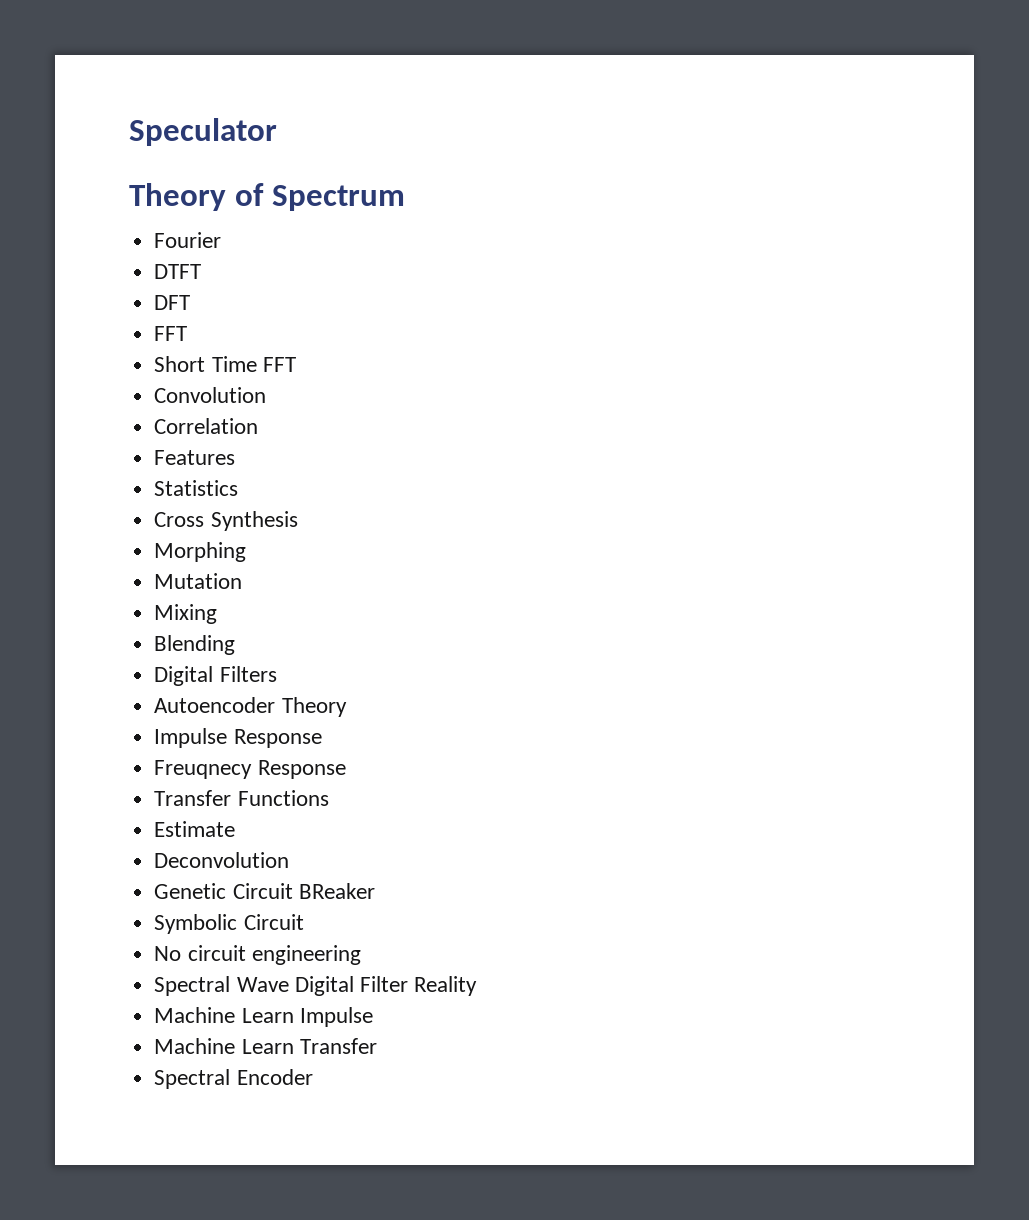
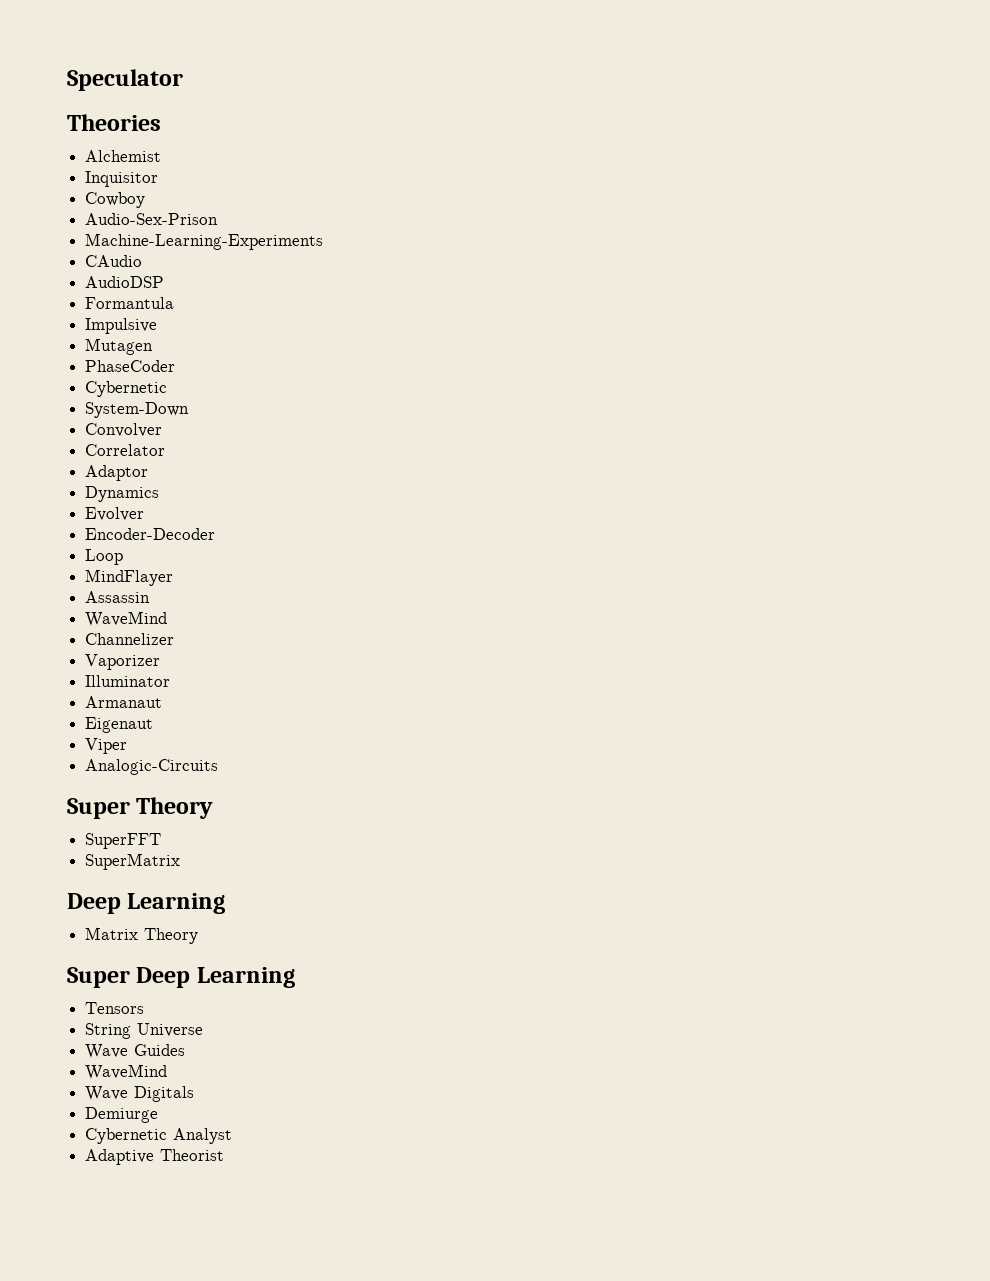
- Theory of Spectrum
- Fourier
- DTFT
- DFT
- FFT
- Short Time FFT
- Convolution
- Correlation
- Features
- Statistics
- Cross Synthesis
- Morphing
- Mutation
- Mixing
- Blending
- Digital Filters
- Autoencoder Theory
- Impulse Response
- Freuqnecy Response
- Transfer Functions
- Estimate
- Deconvolution
- Genetic Circuit BReaker
- Symbolic Circuit
- No circuit engineering
- Spectral Wave Digital Filter Reality
- Machine Learn Impulse
- Machine Learn Transfer
- Spectral Encoder
+ Theories
+ Alchemist
+ Inquisitor
+ Cowboy
+ Audio-Sex-Prison
+ Machine-Learning-Experiments
+ CAudio
+ AudioDSP
+ Formantula
+ Impulsive
+ Mutagen
+ PhaseCoder
+ Cybernetic
+ System-Down
+ Convolver
+ Correlator
+ Adaptor
+ Dynamics
+ Evolver
+ Encoder-Decoder
+ Loop
+ MindFlayer
+ Assassin
+ WaveMind
+ Channelizer
+ Vaporizer
+ Illuminator
+ Armanaut
+ Eigenaut
+ Viper
+ Analogic-Circuits
+ Super Theory
+ SuperFFT
+ SuperMatrix
+ Deep Learning
+ Matrix Theory
+ Super Deep Learning
+ Tensors
+ String Universe
+ Wave Guides
+ WaveMind
+ Wave Digitals
+ Demiurge
+ Cybernetic Analyst
+ Adaptive Theorist

